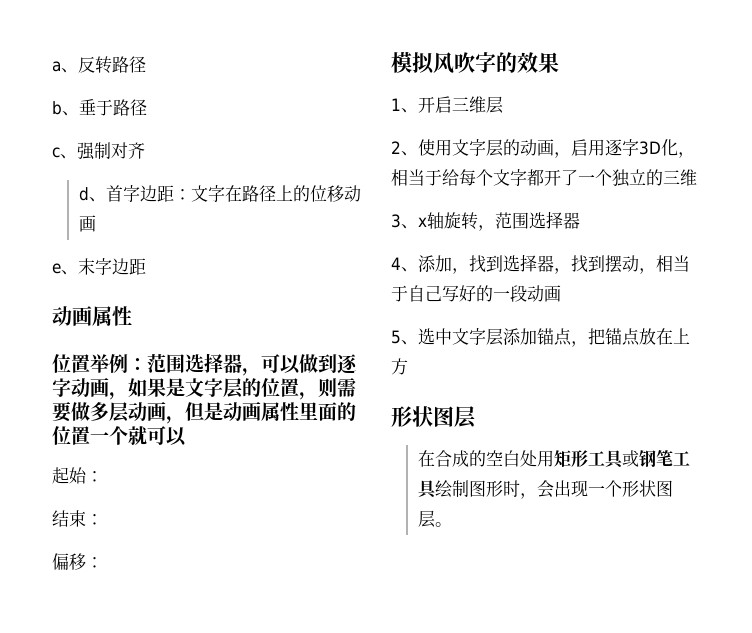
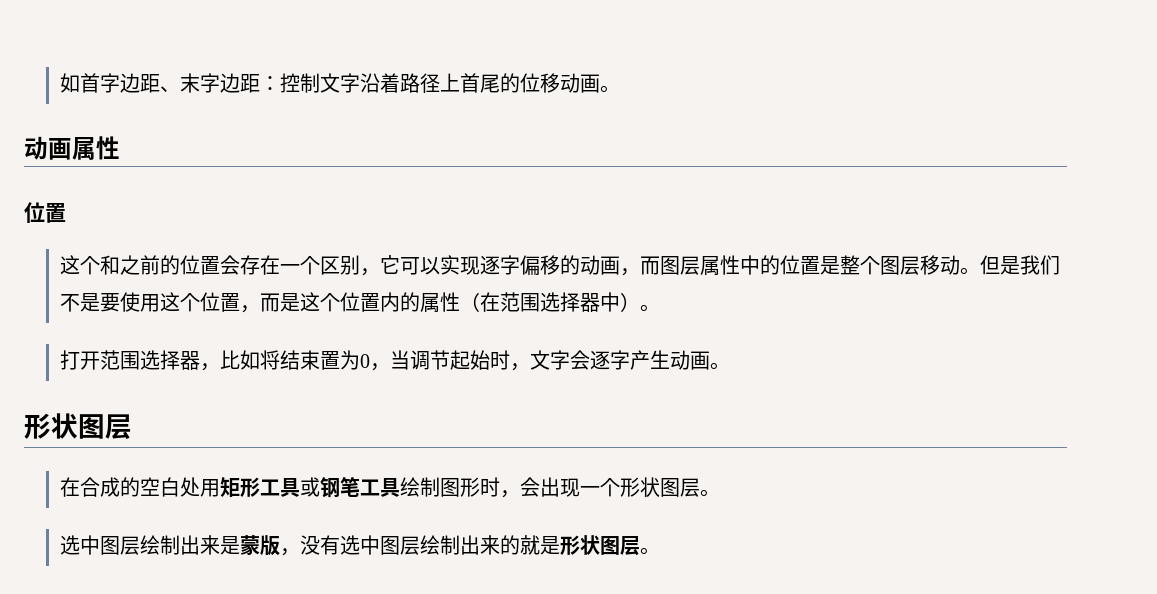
- a、反转路径
- b、垂于路径
- c、强制对齐
- d、首字边距：文字在路径上的位移动画
- e、末字边距
+ 如首字边距、末字边距：控制文字沿着路径上首尾的位移动画。
  动画属性
- 位置举例：范围选择器，可以做到逐字动画，如果是文字层的位置，则需要做多层动画，但是动画属性里面的位置一个就可以
- 起始：
- 结束：
- 偏移：
- 模拟风吹字的效果
- 1、开启三维层
- 2、使用文字层的动画，启用逐字3D化，相当于给每个文字都开了一个独立的三维
- 3、x轴旋转，范围选择器
- 4、添加，找到选择器，找到摆动，相当于自己写好的一段动画
- 5、选中文字层添加锚点，把锚点放在上方
+ 位置
+ 这个和之前的位置会存在一个区别，它可以实现逐字偏移的动画，而图层属性中的位置是整个图层移动。但是我们不是要使用这个位置，而是这个位置内的属性（在范围选择器中）。
+ 打开范围选择器，比如将结束置为0，当调节起始时，文字会逐字产生动画。
+ 选中图层绘制出来是蒙版，没有选中图层绘制出来的就是形状图层。

